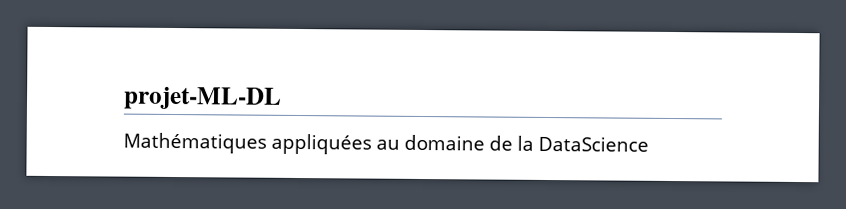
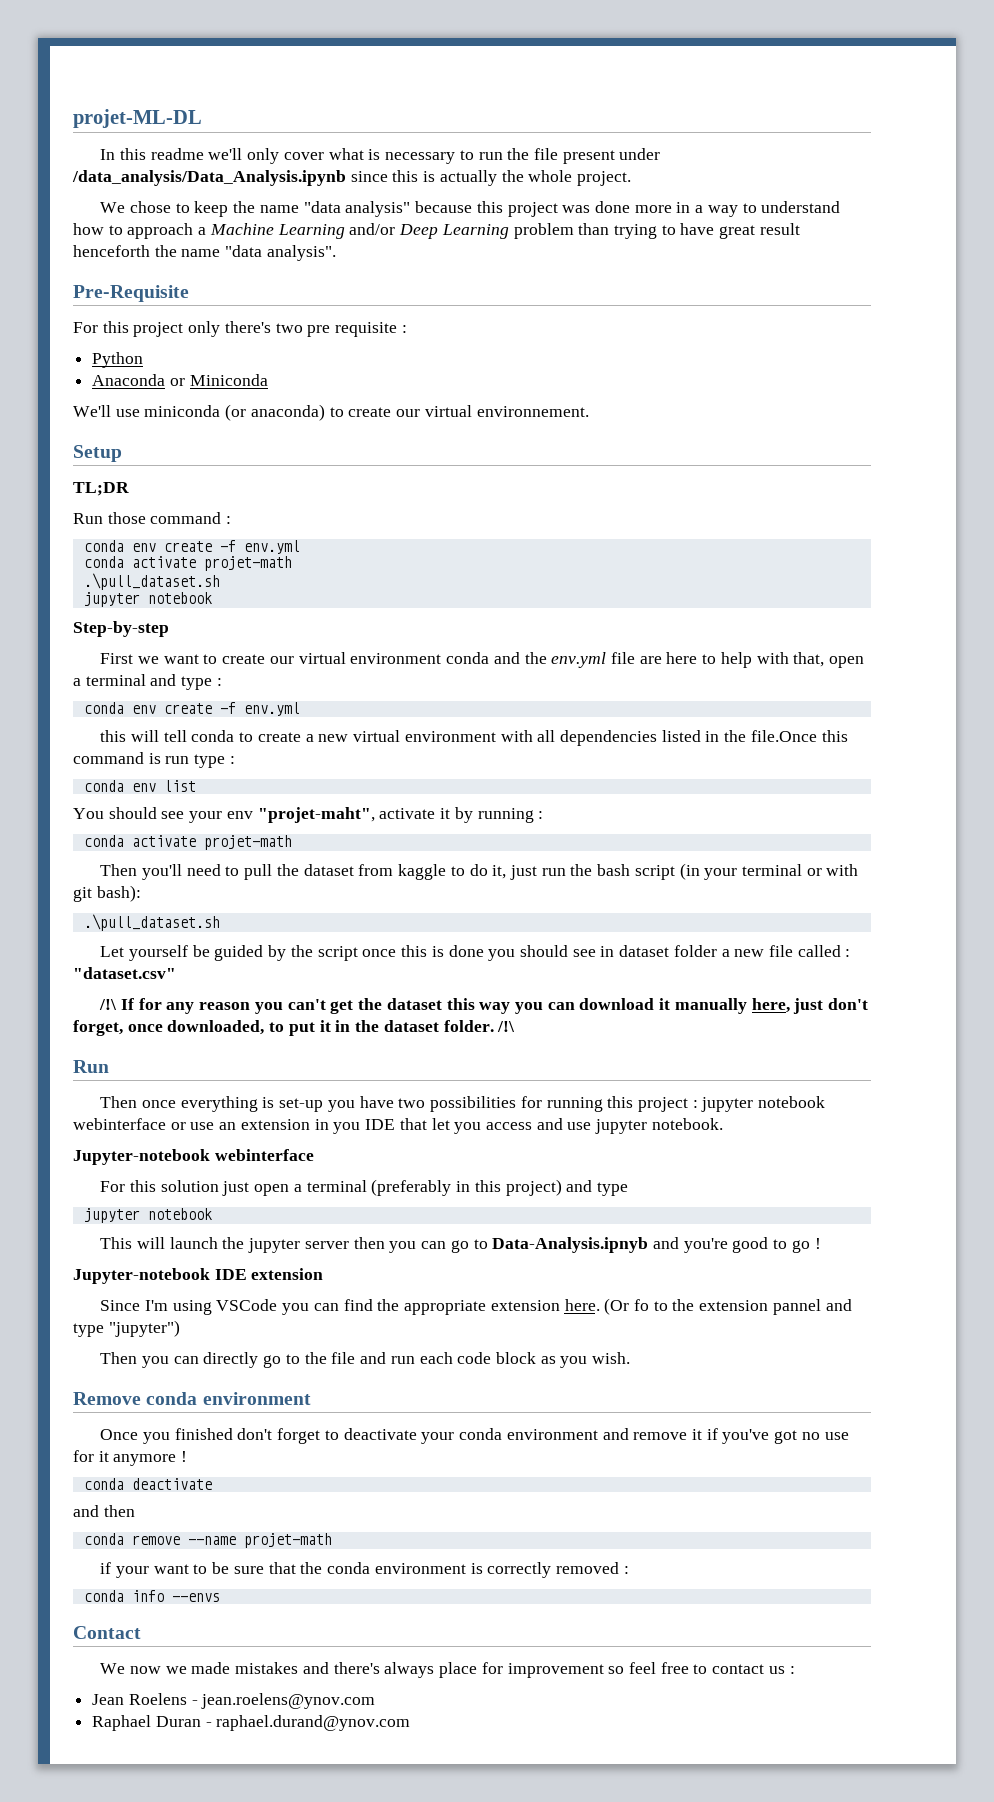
- Mathématiques appliquées au domaine de la DataScience
+ In this readme we'll only cover what is necessary to run the file present under /data_analysis/Data_Analysis.ipynb since this is actually the whole project.
+ We chose to keep the name "data analysis" because this project was done more in a way to understand how to approach a Machine Learning and/or Deep Learning problem than trying to have great result henceforth the name "data analysis".
+ Pre-Requisite
+ For this project only there's two pre requisite :
+ Python
+ Anaconda or Miniconda
+ We'll use miniconda (or anaconda) to create our virtual environnement.
+ Setup
+ TL;DR
+ Run those command :
+ conda env create -f env.yml
+ conda activate projet-math
+ .\pull_dataset.sh
+ jupyter notebook
+ Step-by-step
+ First we want to create our virtual environment conda and the env.yml file are here to help with that, open a terminal and type :
+ conda env create -f env.yml
+ this will tell conda to create a new virtual environment with all dependencies listed in the file.Once this command is run type :
+ conda env list
+ You should see your env "projet-maht", activate it by running :
+ conda activate projet-math
+ Then you'll need to pull the dataset from kaggle to do it, just run the bash script (in your terminal or with git bash):
+ .\pull_dataset.sh
+ Let yourself be guided by the script once this is done you should see in dataset folder a new file called : "dataset.csv"
+ /!\ If for any reason you can't get the dataset this way you can download it manually here, just don't forget, once downloaded, to put it in the dataset folder. /!\
+ Run
+ Then once everything is set-up you have two possibilities for running this project : jupyter notebook webinterface or use an extension in you IDE that let you access and use jupyter notebook.
+ Jupyter-notebook webinterface
+ For this solution just open a terminal (preferably in this project) and type
+ jupyter notebook
+ This will launch the jupyter server then you can go to Data-Analysis.ipnyb and you're good to go !
+ Jupyter-notebook IDE extension
+ Since I'm using VSCode you can find the appropriate extension here. (Or fo to the extension pannel and type "jupyter")
+ Then you can directly go to the file and run each code block as you wish.
+ Remove conda environment
+ Once you finished don't forget to deactivate your conda environment and remove it if you've got no use for it anymore !
+ conda deactivate
+ and then
+ conda remove --name projet-math
+ if your want to be sure that the conda environment is correctly removed :
+ conda info --envs
+ Contact
+ We now we made mistakes and there's always place for improvement so feel free to contact us :
+ Jean Roelens - jean.roelens@ynov.com
+ Raphael Duran - raphael.durand@ynov.com

